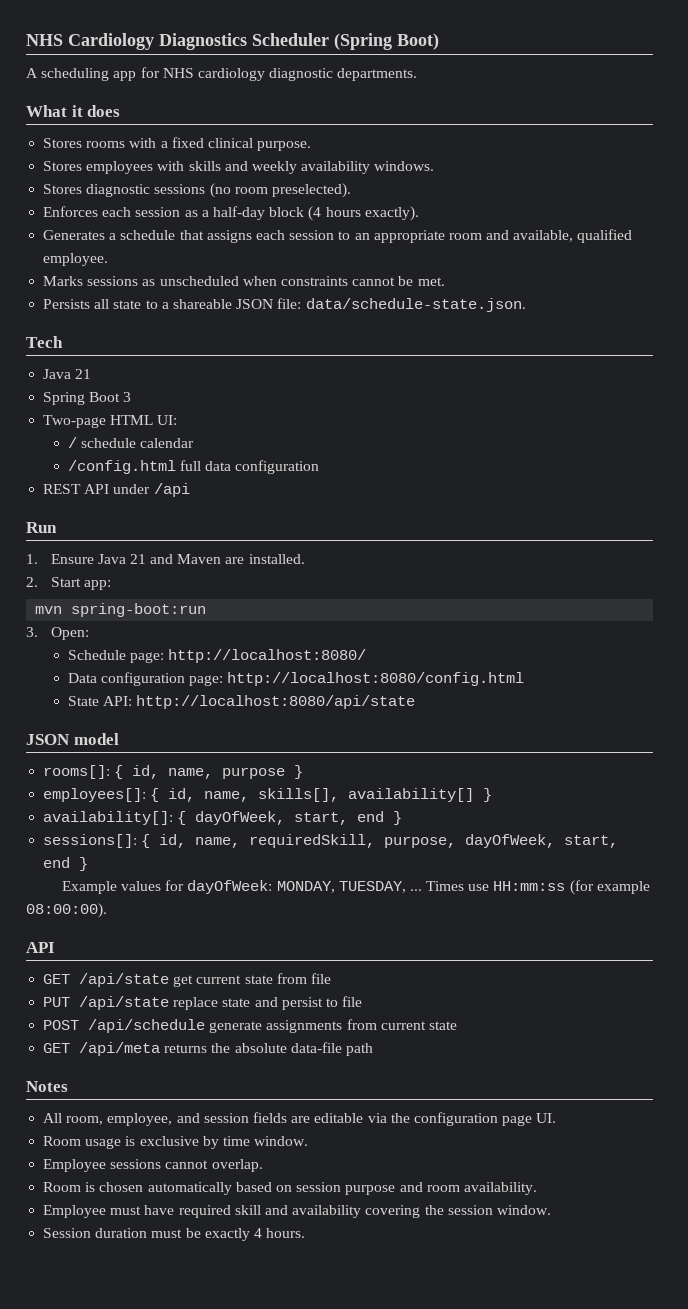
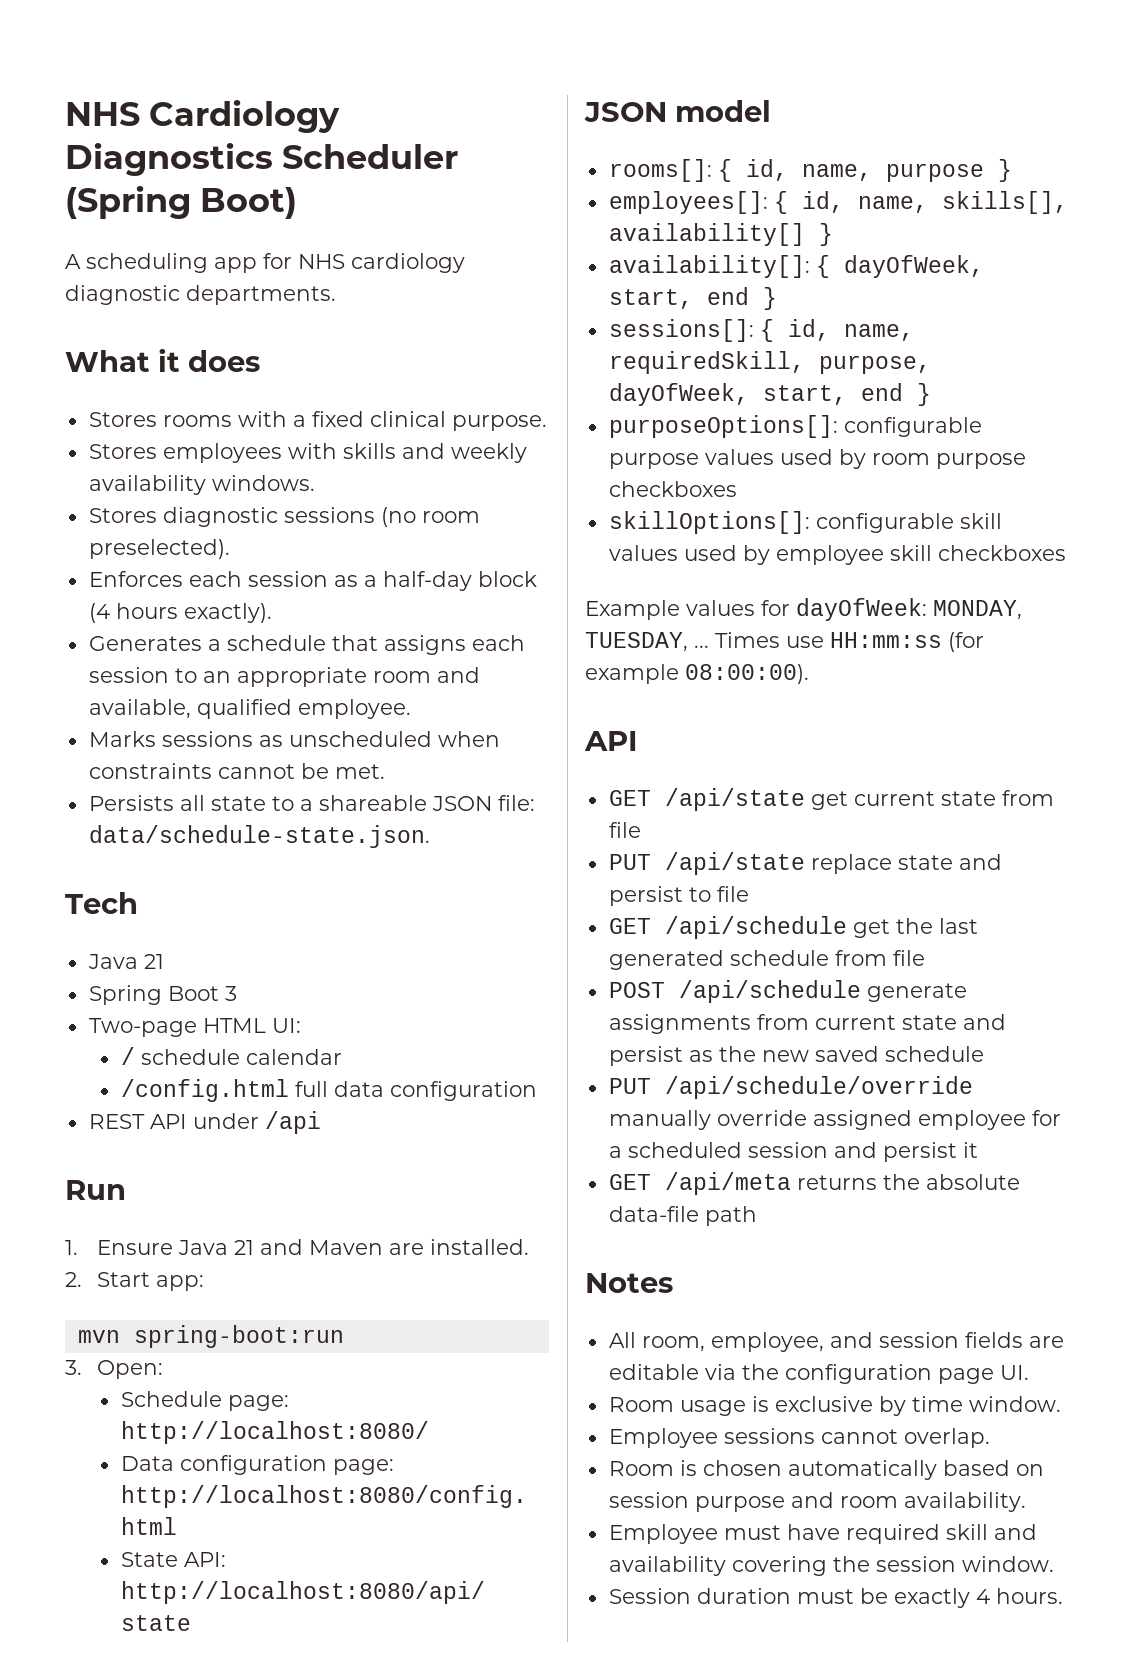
+ purposeOptions[]: configurable purpose values used by room purpose checkboxes
+ skillOptions[]: configurable skill values used by employee skill checkboxes
+ GET /api/schedule get the last generated schedule from file
- POST /api/schedule generate assignments from current state
+ POST /api/schedule generate assignments from current state and persist as the new saved schedule
+ PUT /api/schedule/override manually override assigned employee for a scheduled session and persist it

